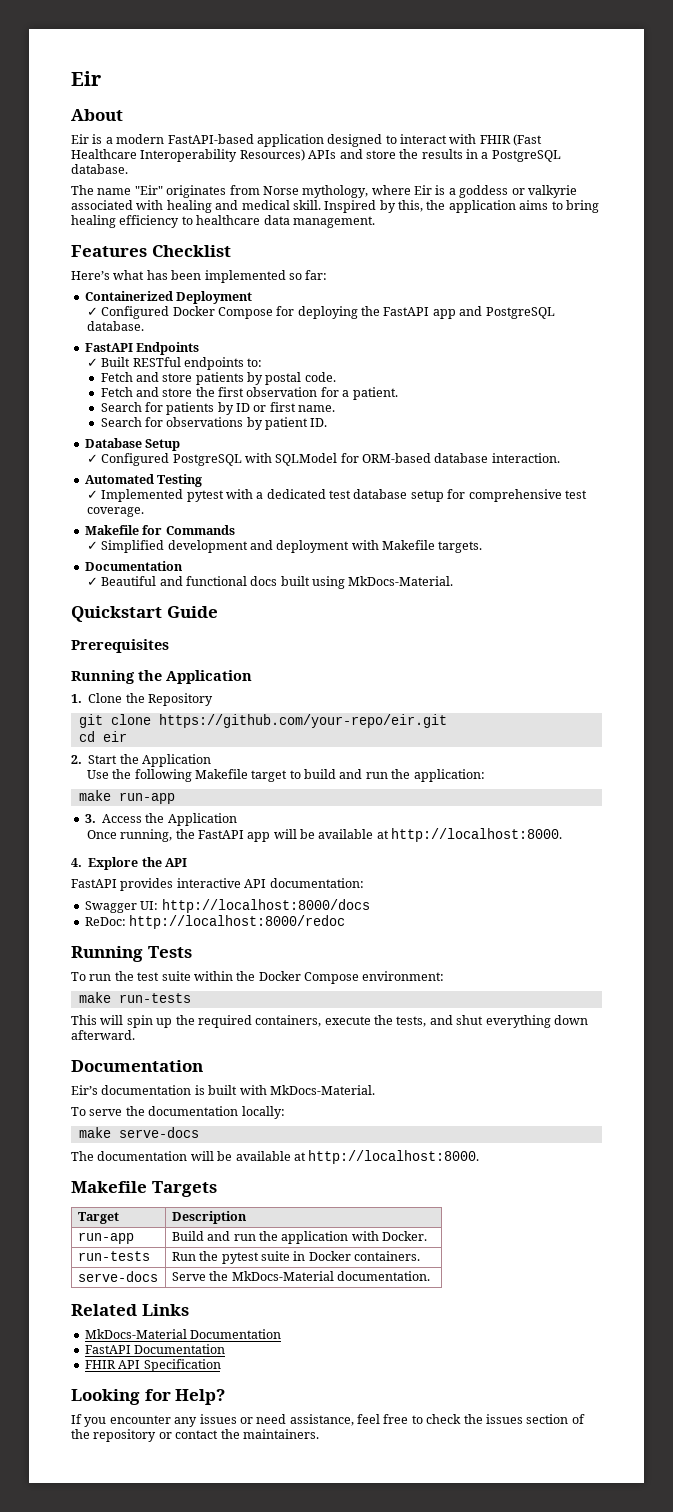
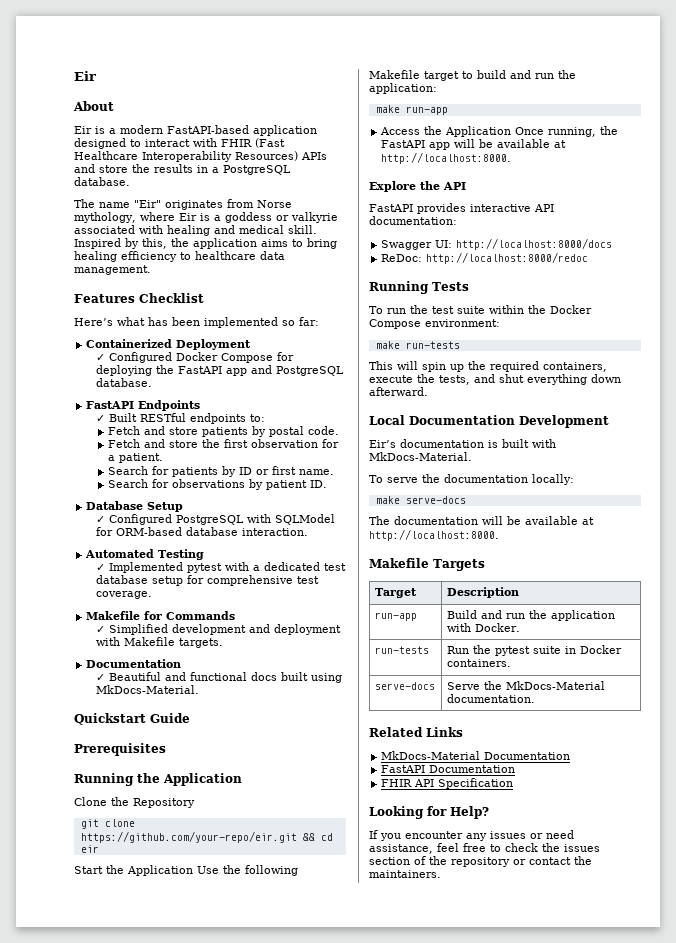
- 1. Clone the Repository
+ Clone the Repository
- git clone https://github.com/your-repo/eir.git
- cd eir
+ git clone https://github.com/your-repo/eir.git && cd eir
- 2. Start the Application
- Use the following Makefile target to build and run the application:
+ Start the Application Use the following Makefile target to build and run the application:
- 3. Access the Application
- Once running, the FastAPI app will be available at http://localhost:8000.
+ Access the Application Once running, the FastAPI app will be available at http://localhost:8000.
- 4. Explore the API
+ Explore the API
  This will spin up the required containers, execute the tests, and shut everything down afterward.
- Documentation
+ Local Documentation Development

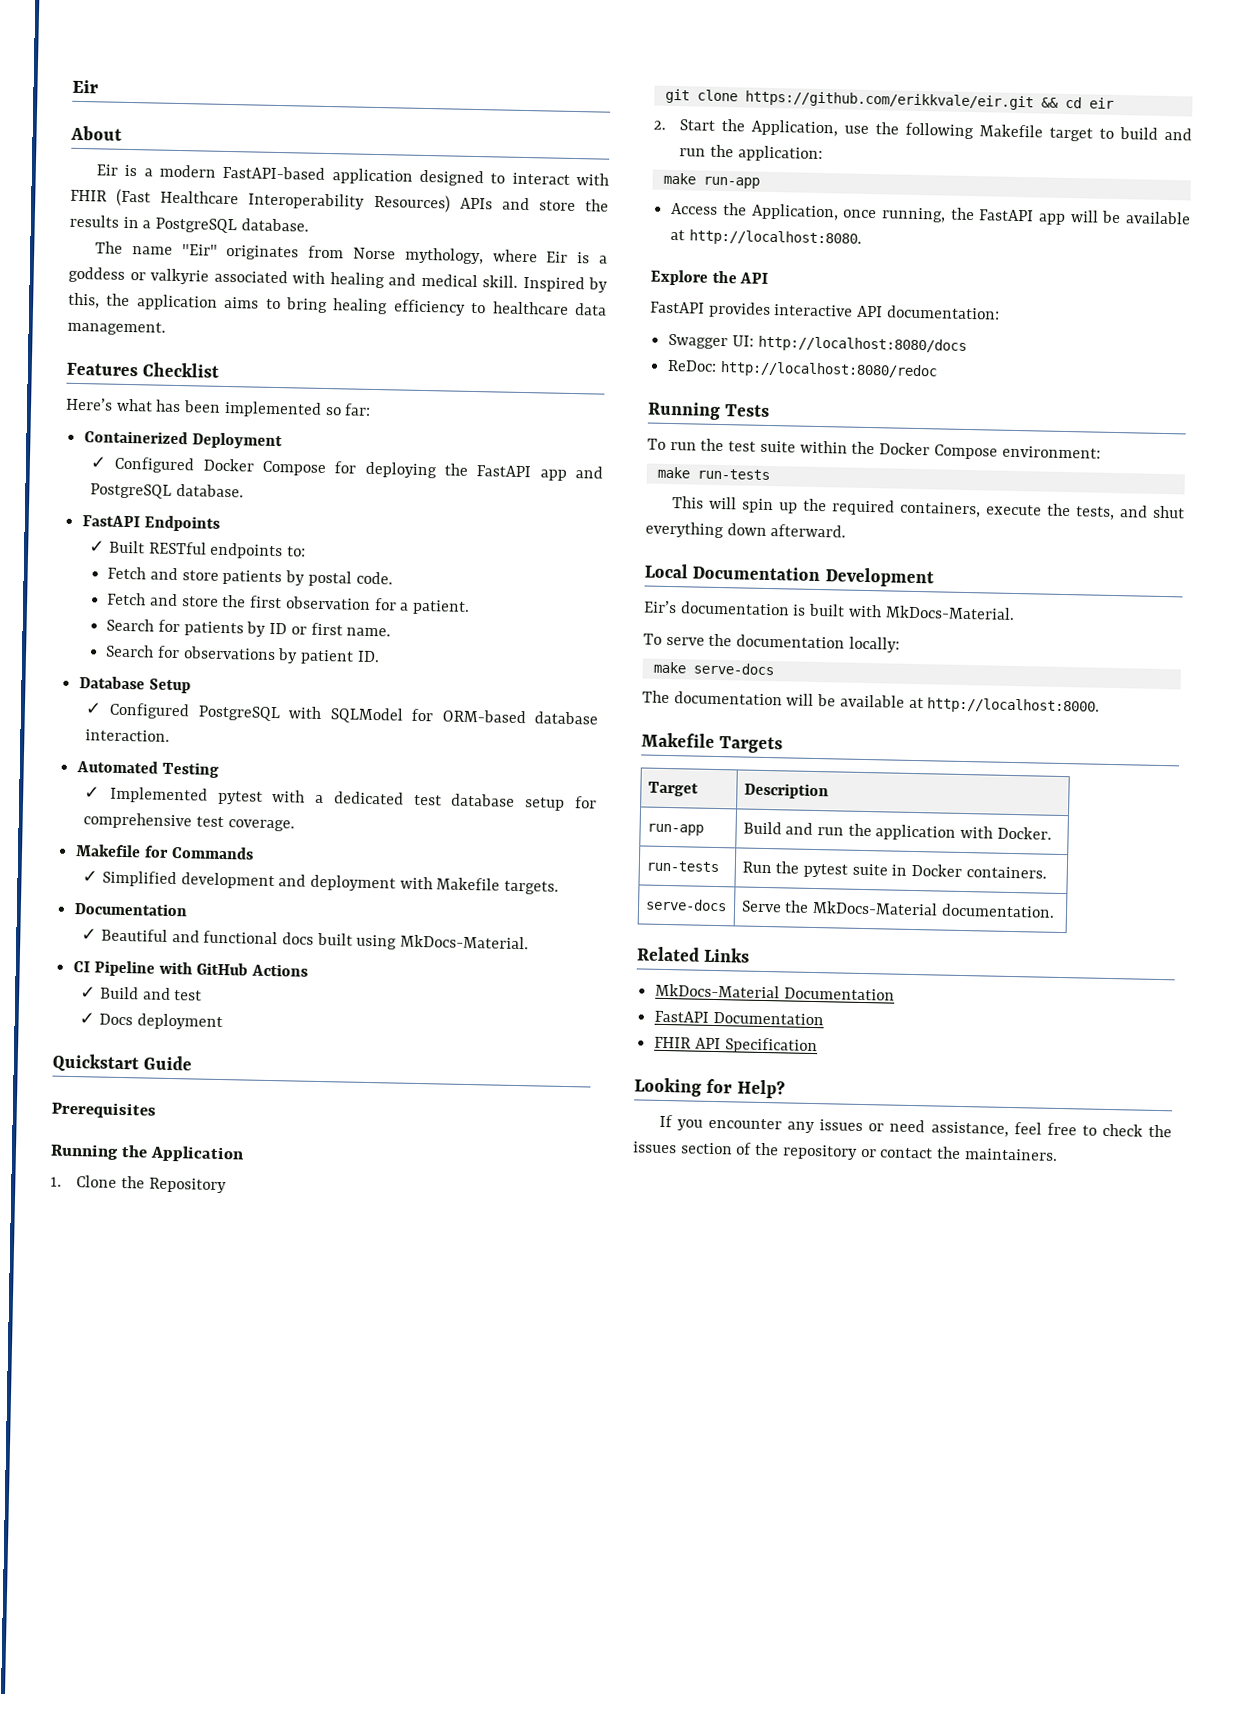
+ CI Pipeline with GitHub Actions
+ ✓ Build and test
+ ✓ Docs deployment
- Clone the Repository
+ 1. Clone the Repository
- git clone https://github.com/your-repo/eir.git && cd eir
+ git clone https://github.com/erikkvale/eir.git && cd eir
- Start the Application Use the following Makefile target to build and run the application:
+ 2. Start the Application, use the following Makefile target to build and run the application:
- Access the Application Once running, the FastAPI app will be available at http://localhost:8000.
+ Access the Application, once running, the FastAPI app will be available at http://localhost:8080.
- Swagger UI: http://localhost:8000/docs
+ Swagger UI: http://localhost:8080/docs
- ReDoc: http://localhost:8000/redoc
+ ReDoc: http://localhost:8080/redoc

